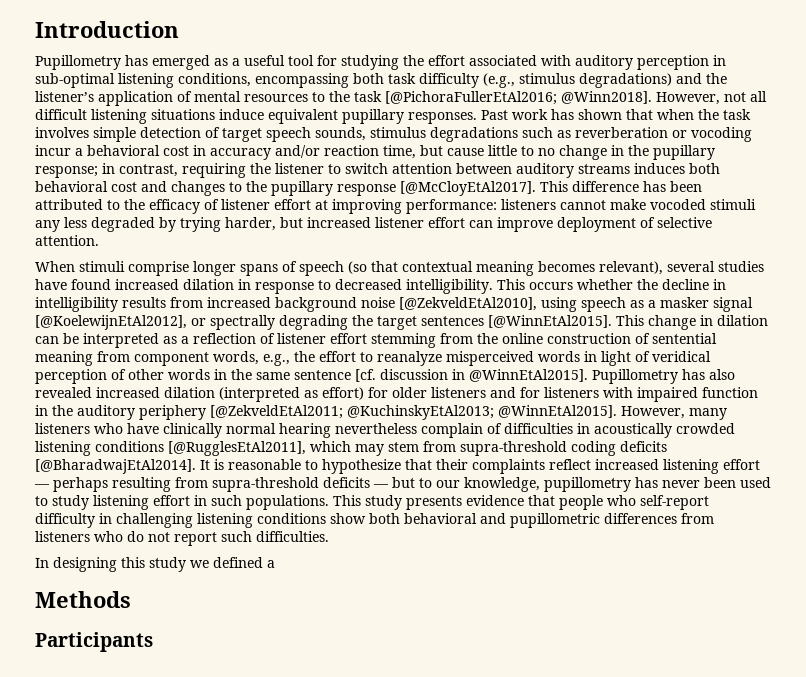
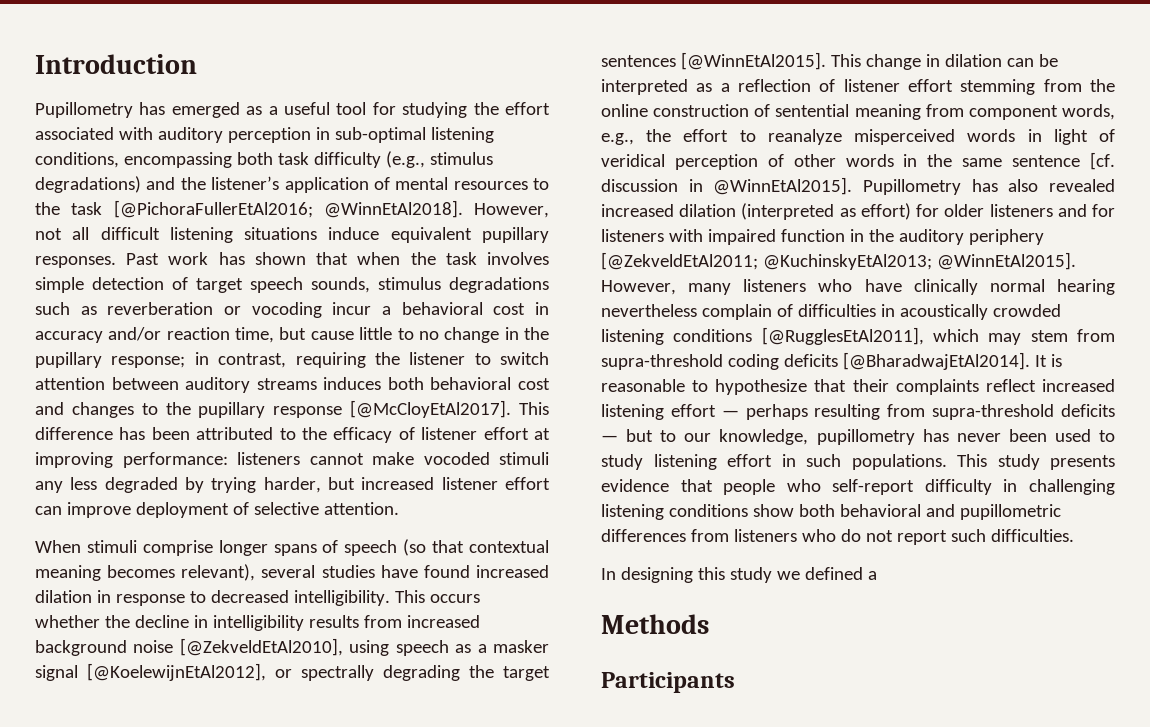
- Pupillometry has emerged as a useful tool for studying the effort associated with auditory perception in sub-optimal listening conditions, encompassing both task difficulty (e.g., stimulus degradations) and the listener’s application of mental resources to the task [@PichoraFullerEtAl2016; @Winn2018].
+ Pupillometry has emerged as a useful tool for studying the effort associated with auditory perception in sub-optimal listening conditions, encompassing both task difficulty (e.g., stimulus degradations) and the listener’s application of mental resources to the task [@PichoraFullerEtAl2016; @WinnEtAl2018].

